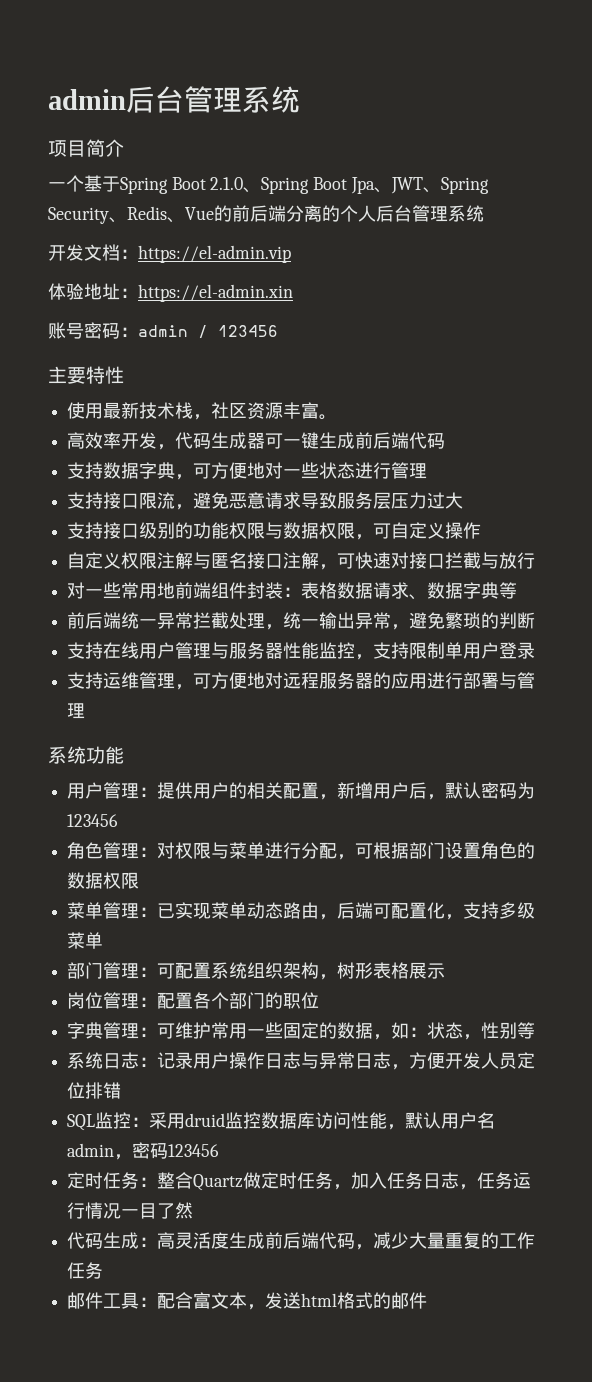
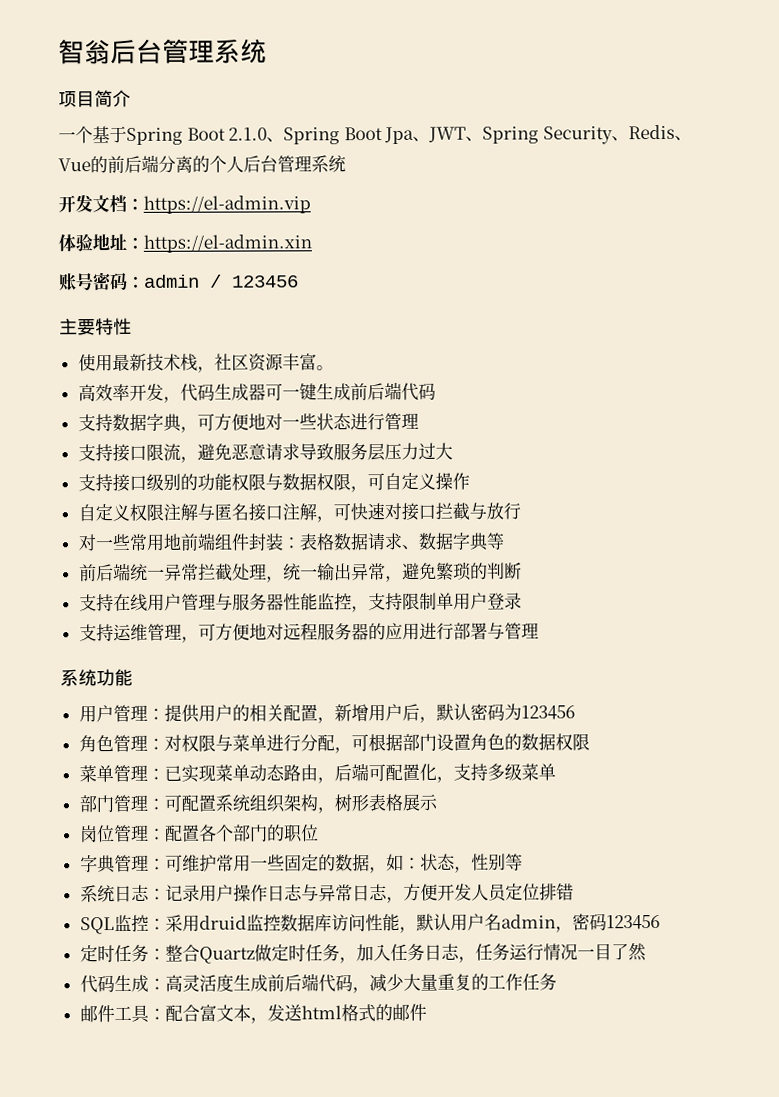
- admin后台管理系统
+ 智翁后台管理系统

